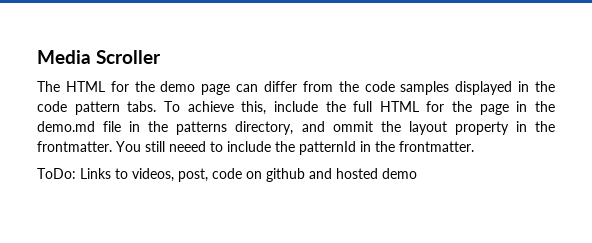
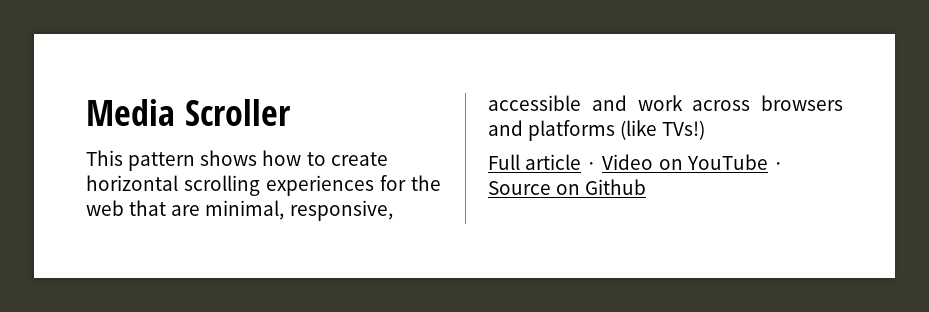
- The HTML for the demo page can differ from the code samples displayed in the code pattern tabs. To achieve this, include the full HTML for the page in the demo.md file in the patterns directory, and ommit the layout property in the frontmatter. You still neeed to include the patternId in the frontmatter.
- ToDo: Links to videos, post, code on github and hosted demo
+ This pattern shows how to create horizontal scrolling experiences for the web that are minimal, responsive, accessible and work across browsers and platforms (like TVs!)
+ Full article · Video on YouTube · Source on Github

